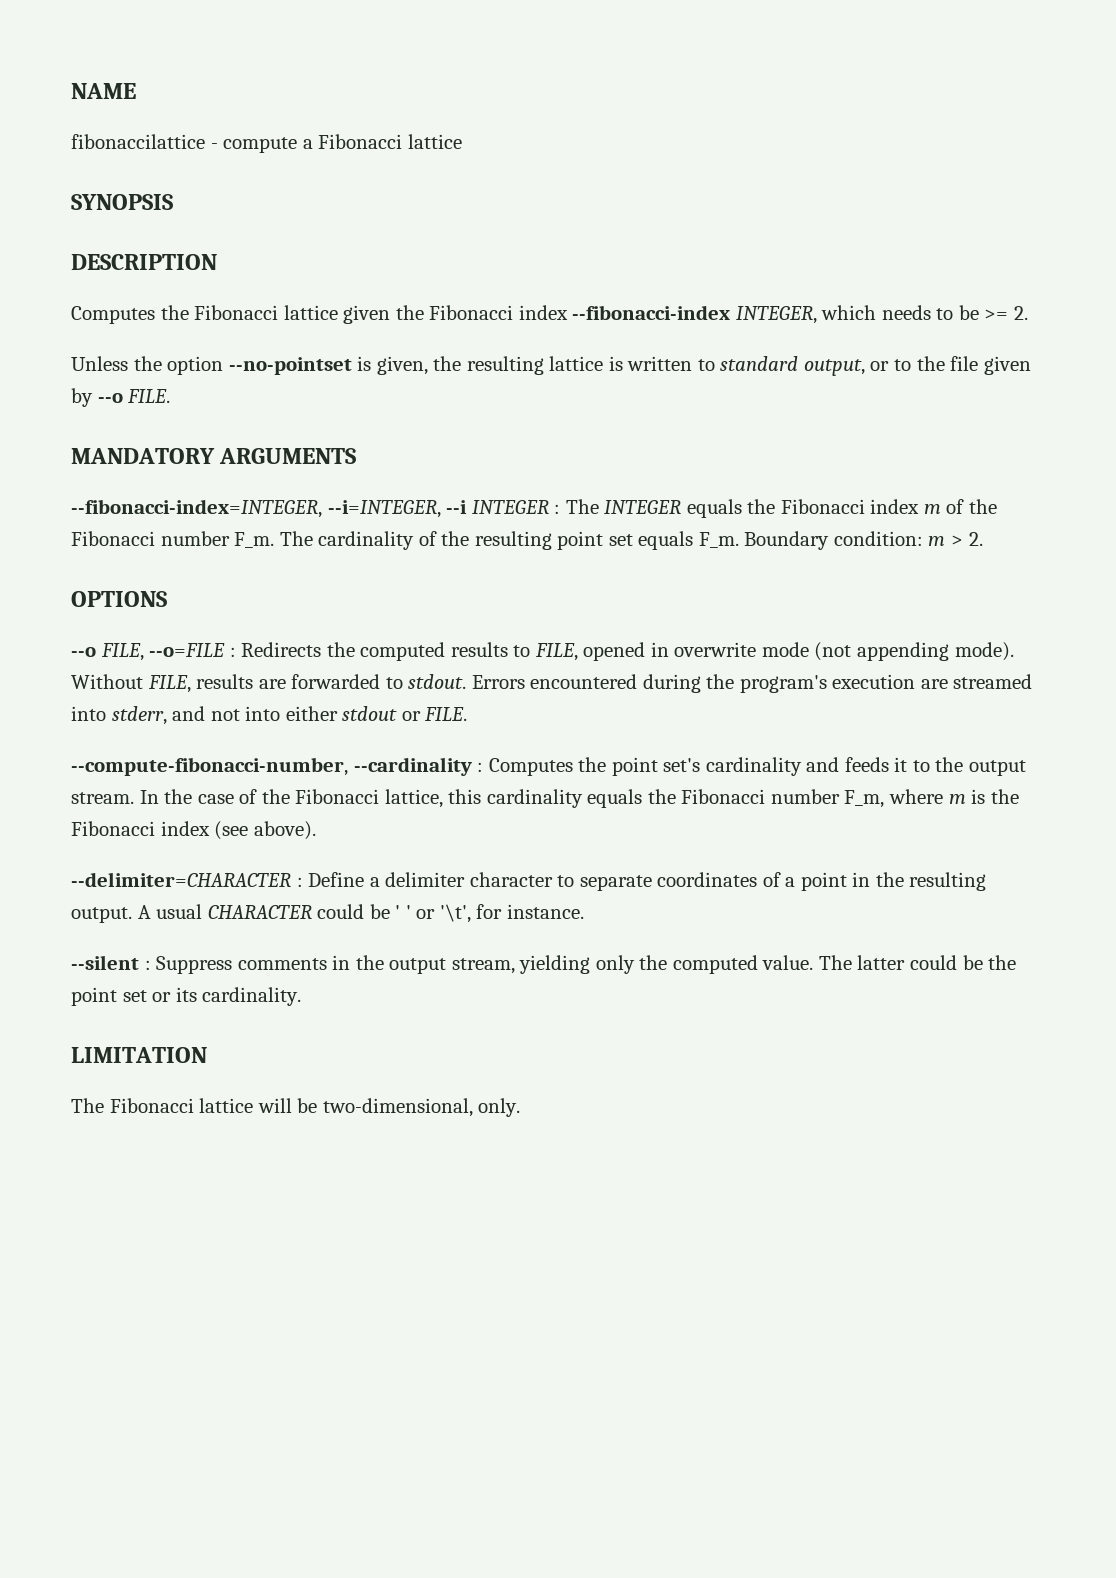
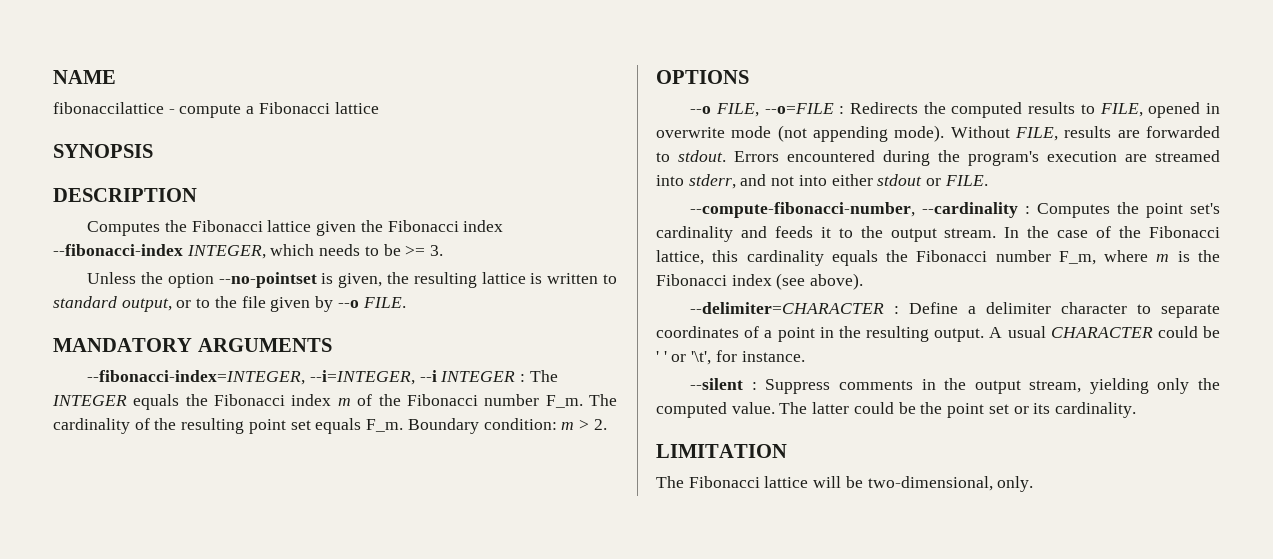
- Computes the Fibonacci lattice given the Fibonacci index --fibonacci-index INTEGER, which needs to be >= 2.
+ Computes the Fibonacci lattice given the Fibonacci index --fibonacci-index INTEGER, which needs to be >= 3.

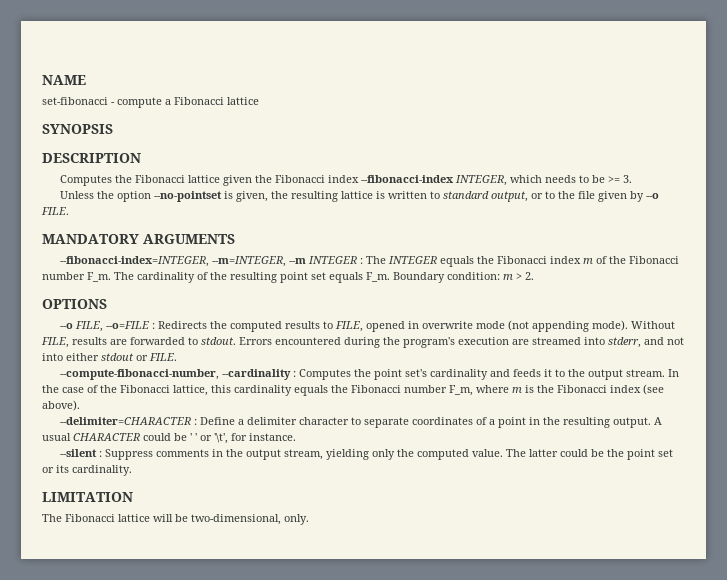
- fibonaccilattice - compute a Fibonacci lattice
+ set-fibonacci - compute a Fibonacci lattice
- --fibonacci-index=INTEGER, --i=INTEGER, --i INTEGER : The INTEGER equals the Fibonacci index m of the Fibonacci number F_m. The cardinality of the resulting point set equals F_m. Boundary condition: m > 2.
+ --fibonacci-index=INTEGER, --m=INTEGER, --m INTEGER : The INTEGER equals the Fibonacci index m of the Fibonacci number F_m. The cardinality of the resulting point set equals F_m. Boundary condition: m > 2.

